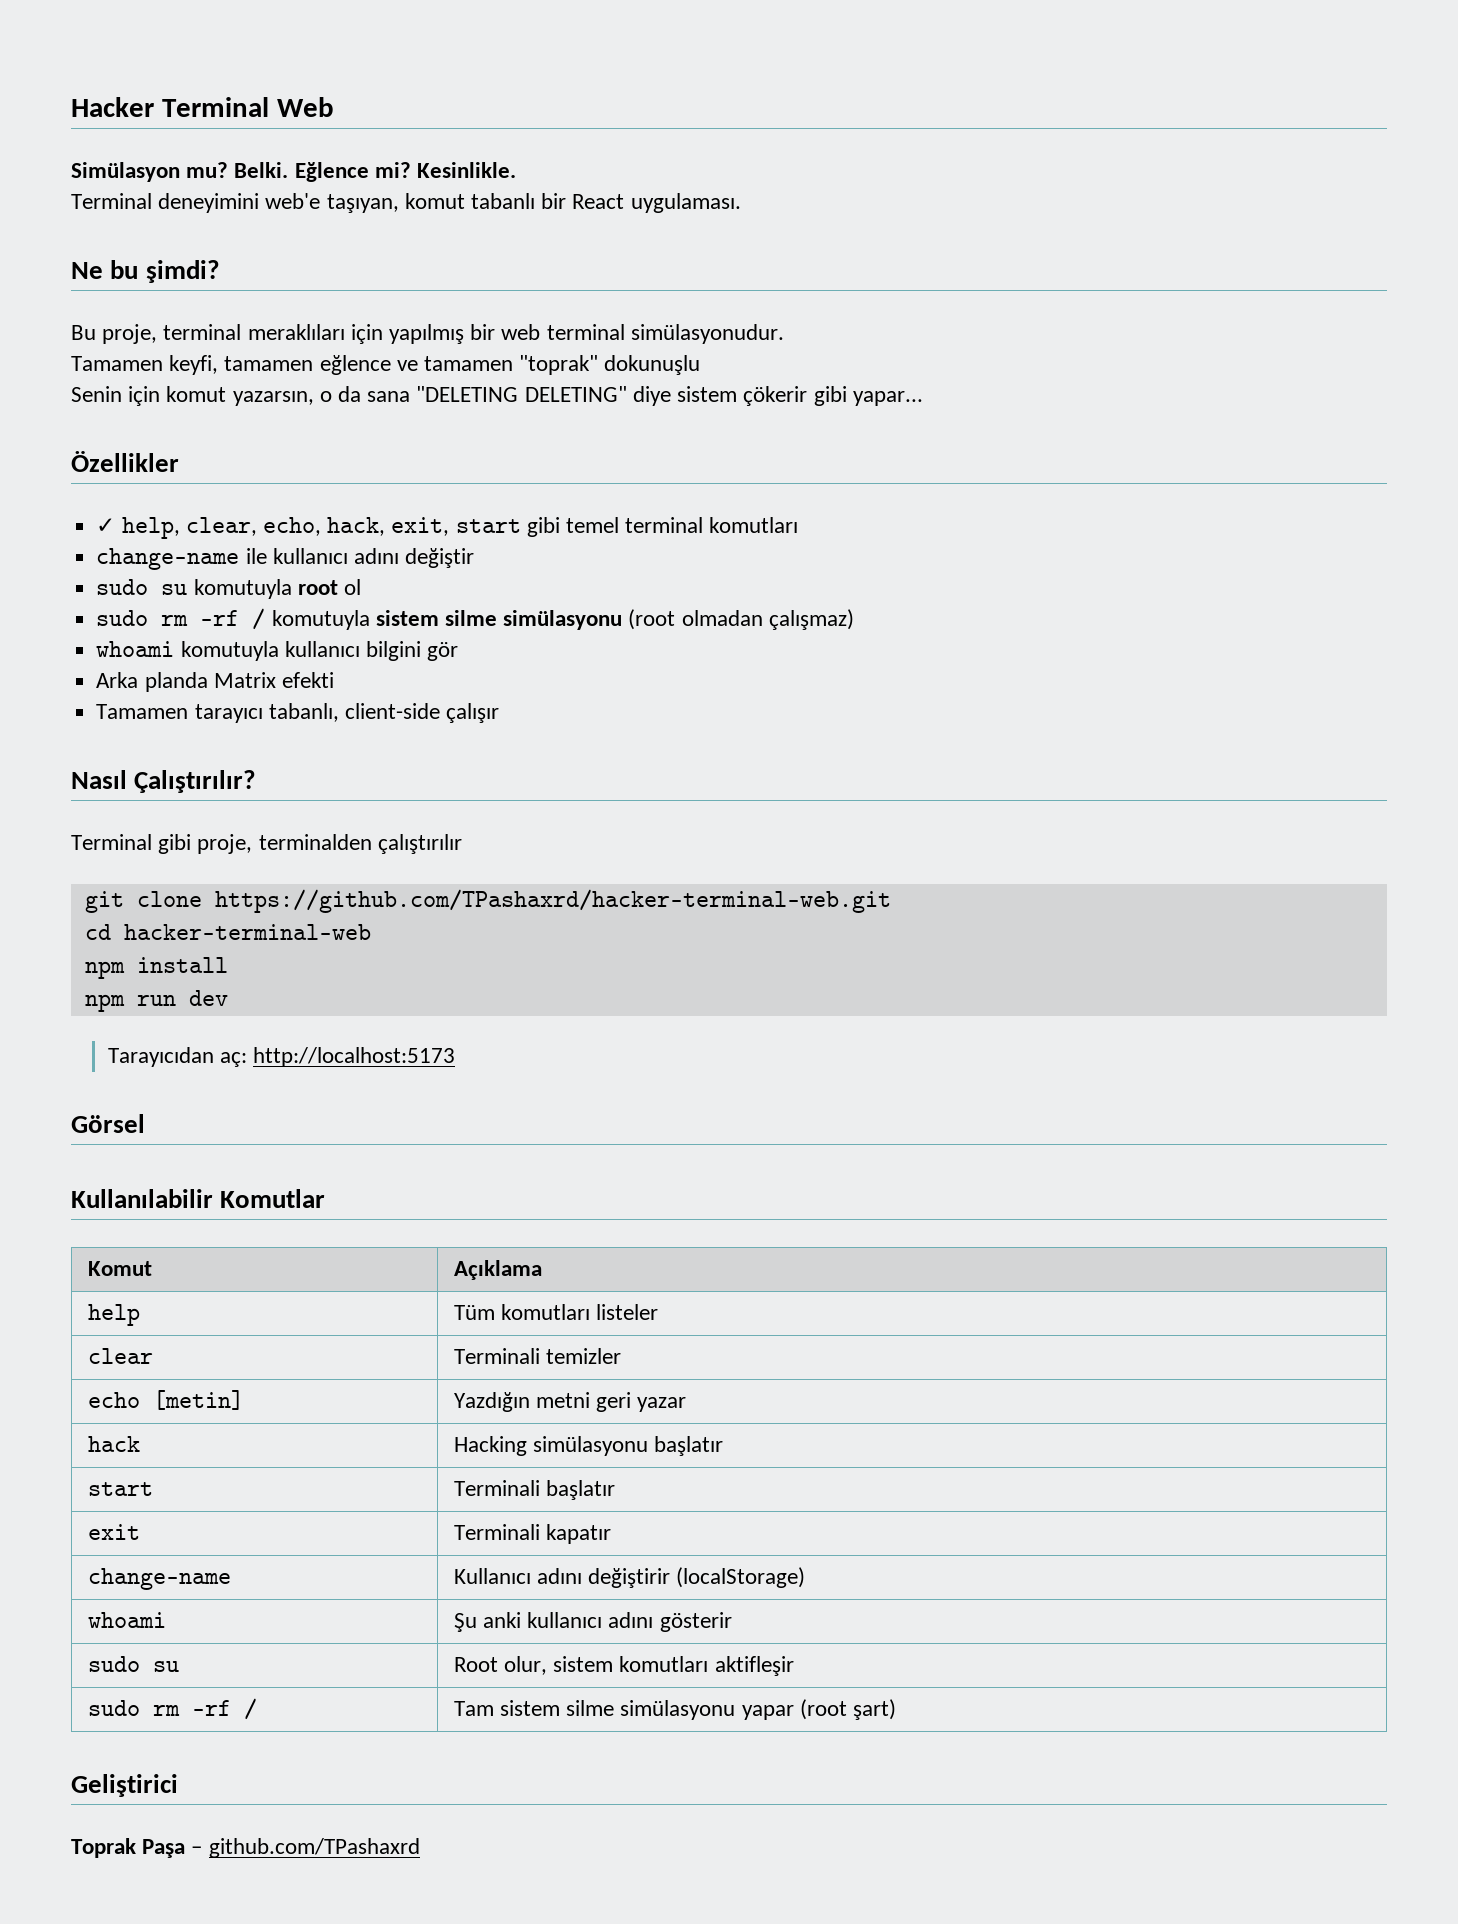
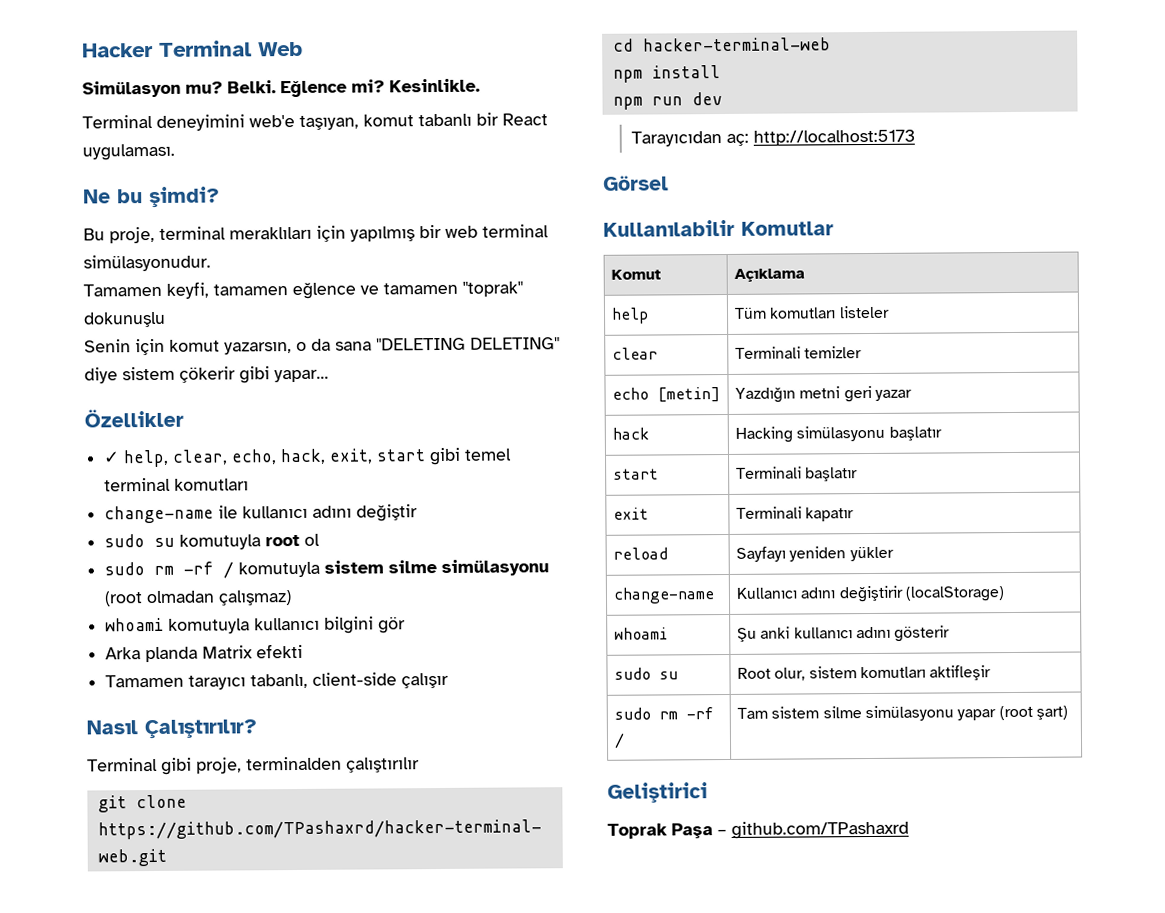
+ reload | Sayfayı yeniden yükler

